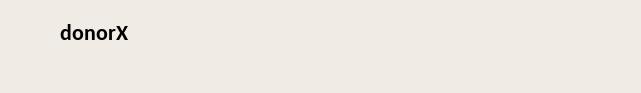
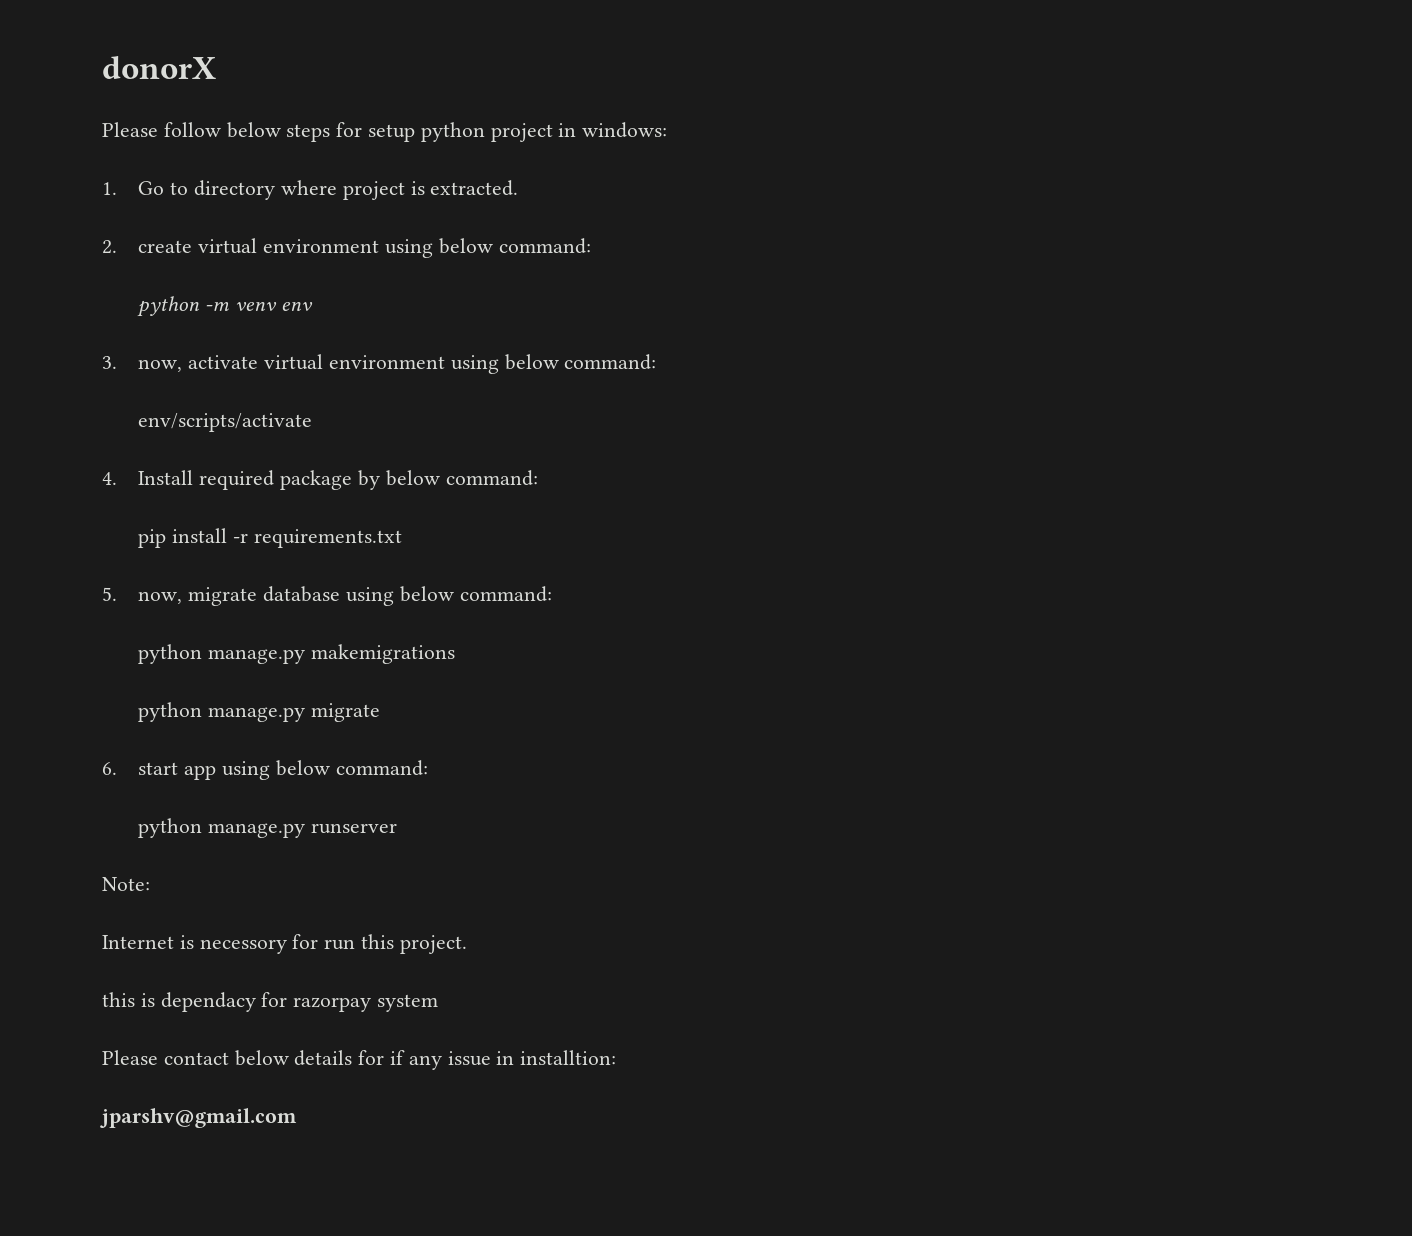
+ Please follow below steps for setup python project in windows:
+ 1. Go to directory where project is extracted.
+ 2. create virtual environment using below command:
+ python -m venv env
+ 3. now, activate virtual environment using below command:
+ env/scripts/activate
+ 4. Install required package by below command:
+ pip install -r requirements.txt
+ 5. now, migrate database using below command:
+ python manage.py makemigrations
+ python manage.py migrate
+ 6. start app using below command:
+ python manage.py runserver
+ Note:
+ Internet is necessory for run this project.
+ this is dependacy for razorpay system
+ Please contact below details for if any issue in installtion:
+ jparshv@gmail.com

